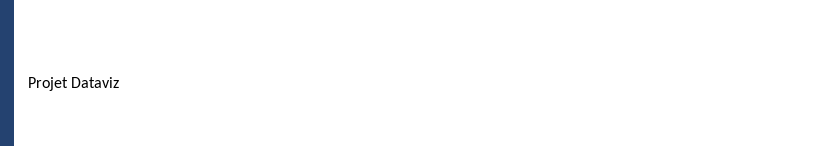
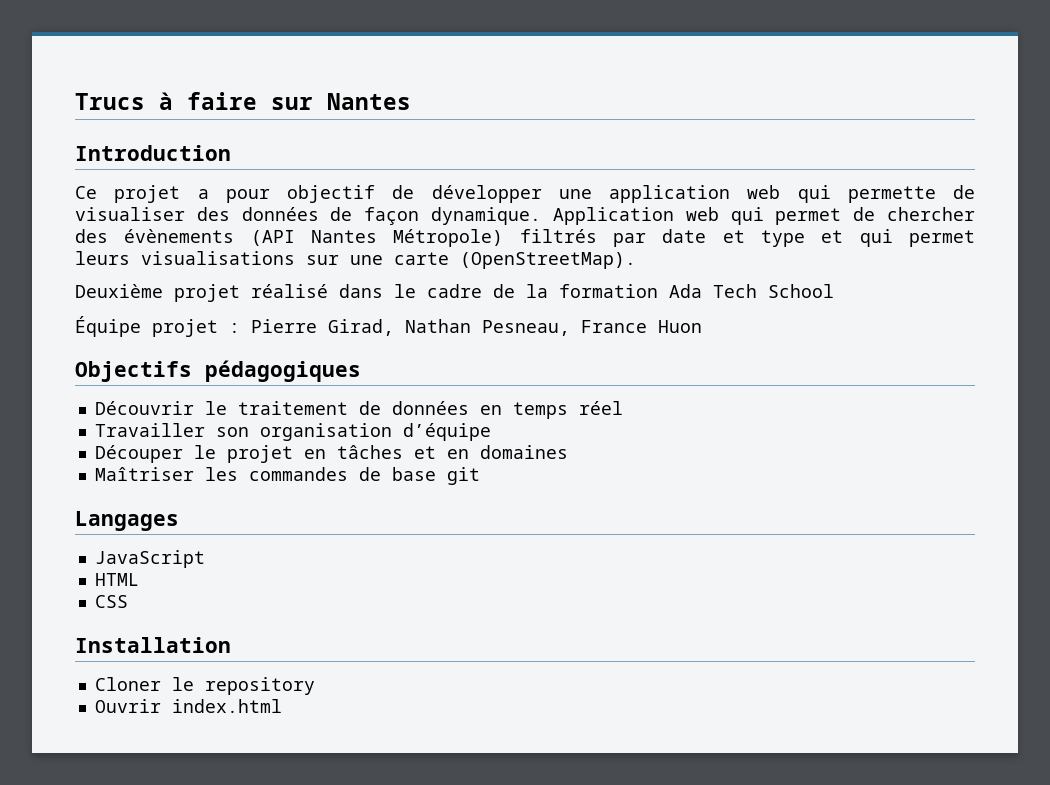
- Projet Dataviz
+ Trucs à faire sur Nantes
+ Introduction
+ Ce projet a pour objectif de développer une application web qui permette de visualiser des données de façon dynamique. Application web qui permet de chercher des évènements (API Nantes Métropole) filtrés par date et type et qui permet leurs visualisations sur une carte (OpenStreetMap).
+ Deuxième projet réalisé dans le cadre de la formation Ada Tech School
+ Équipe projet : Pierre Girad, Nathan Pesneau, France Huon
+ Objectifs pédagogiques
+ Découvrir le traitement de données en temps réel
+ Travailler son organisation d’équipe
+ Découper le projet en tâches et en domaines
+ Maîtriser les commandes de base git
+ Langages
+ JavaScript
+ HTML
+ CSS
+ Installation
+ Cloner le repository
+ Ouvrir index.html

